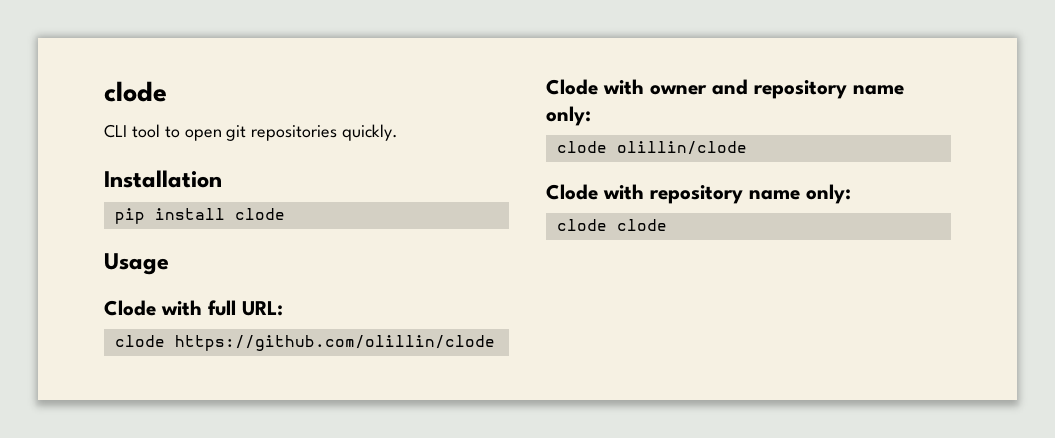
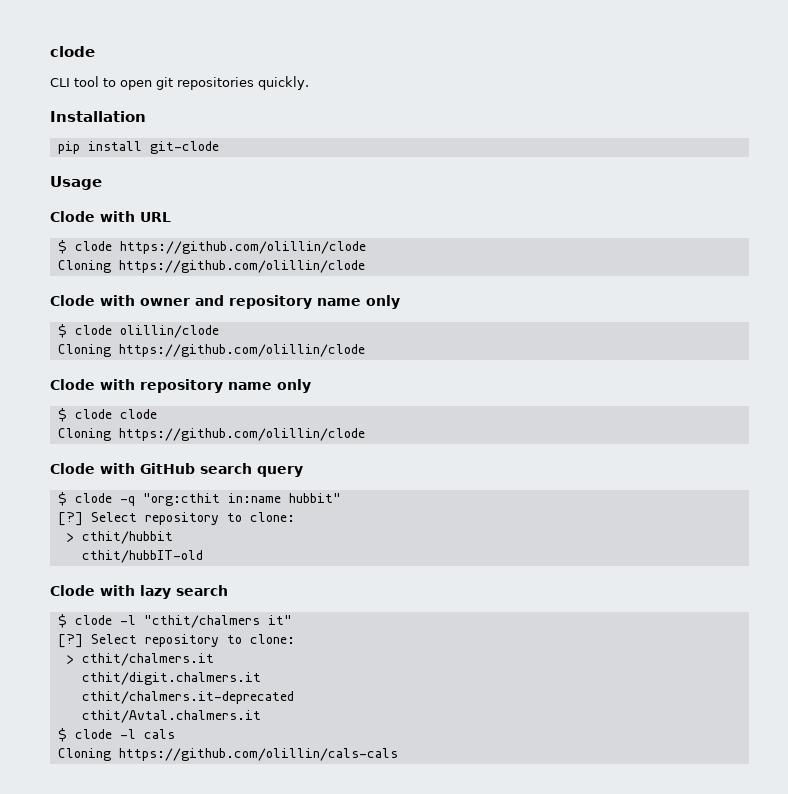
- pip install clode
+ pip install git-clode
- Clode with full URL:
- clode https://github.com/olillin/clode
+ Clode with URL
+ $ clode https://github.com/olillin/clode
+ Cloning https://github.com/olillin/clode
- Clode with owner and repository name only:
- clode olillin/clode
+ Clode with owner and repository name only
+ $ clode olillin/clode
+ Cloning https://github.com/olillin/clode
- Clode with repository name only:
- clode clode
+ Clode with repository name only
+ $ clode clode
+ Cloning https://github.com/olillin/clode
+ Clode with GitHub search query
+ $ clode -q "org:cthit in:name hubbit"
+ [?] Select repository to clone:
+ > cthit/hubbit
+ cthit/hubbIT-old
+ Clode with lazy search
+ $ clode -l "cthit/chalmers it"
+ [?] Select repository to clone:
+ > cthit/chalmers.it
+ cthit/digit.chalmers.it
+ cthit/chalmers.it-deprecated
+ cthit/Avtal.chalmers.it
+ $ clode -l cals
+ Cloning https://github.com/olillin/cals-cals

